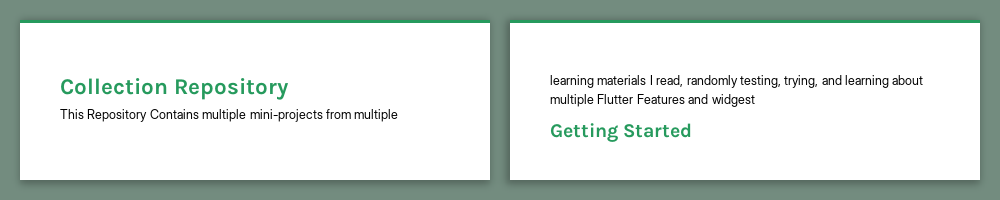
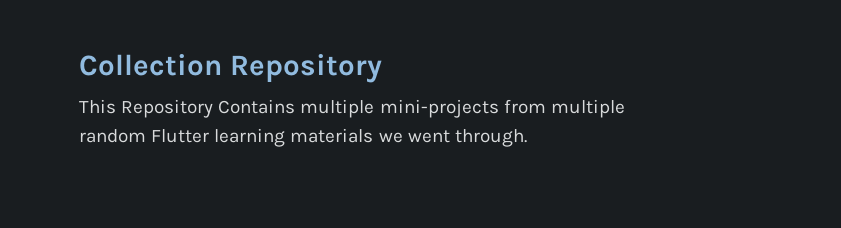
- learning materials I read, randomly testing, trying, and learning about
- multiple Flutter Features and widgest
- Getting Started
+ random Flutter learning materials we went through.

